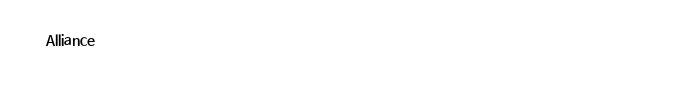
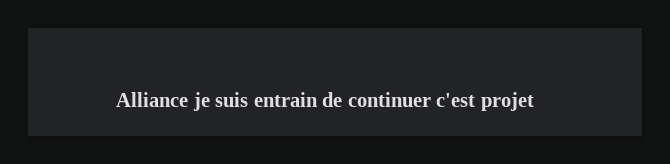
- Alliance
+ Alliance je suis entrain de continuer c'est projet

